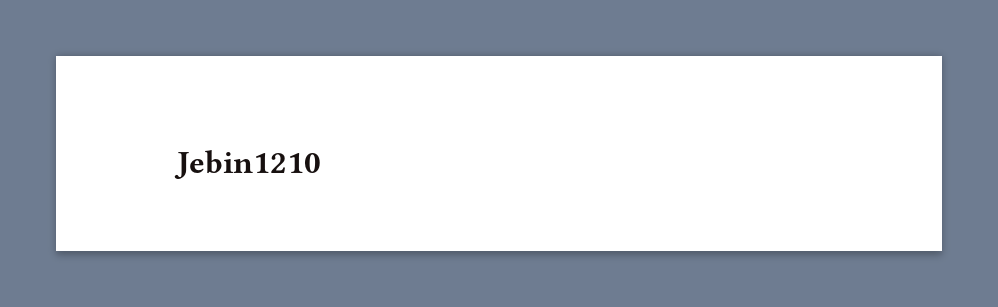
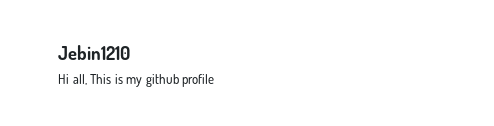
+ Hi all, This is my github profile

